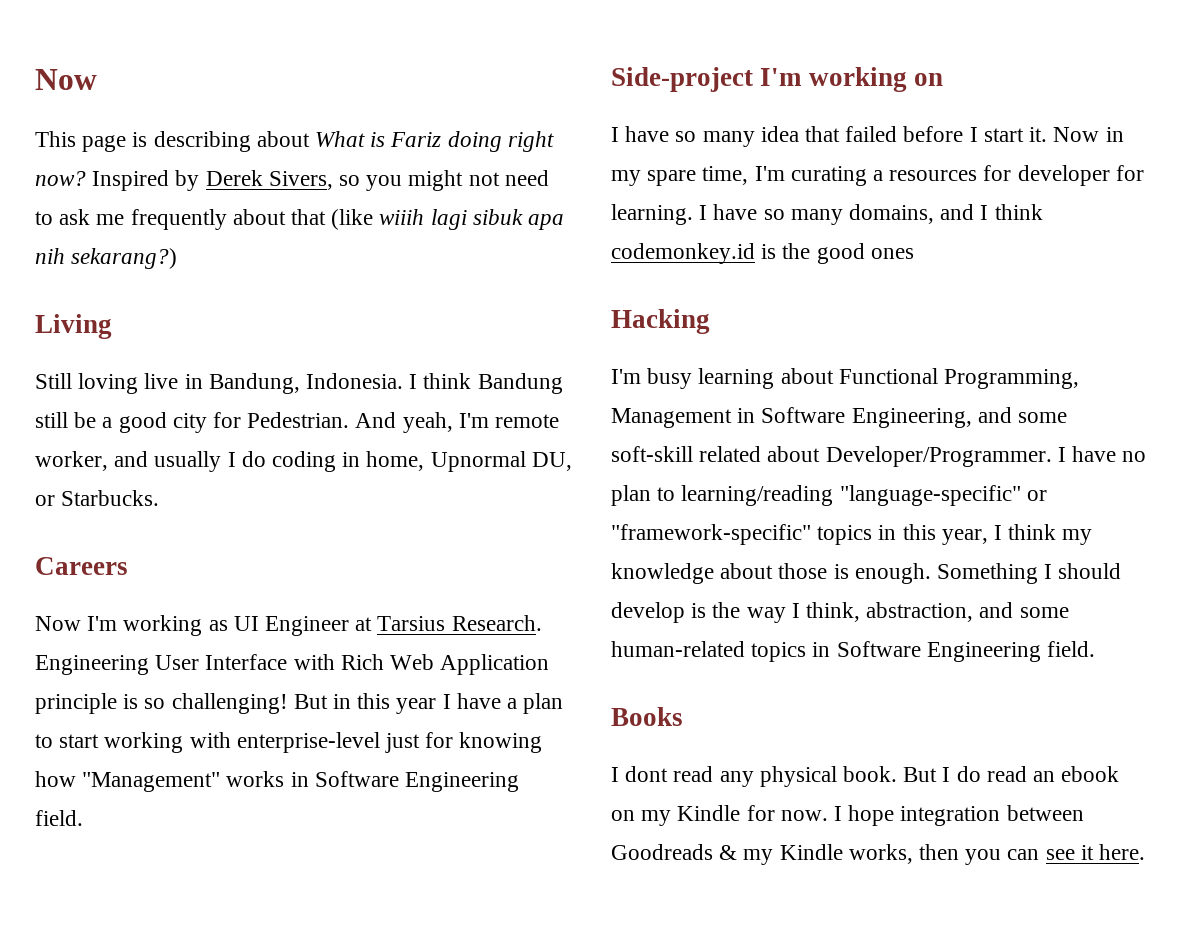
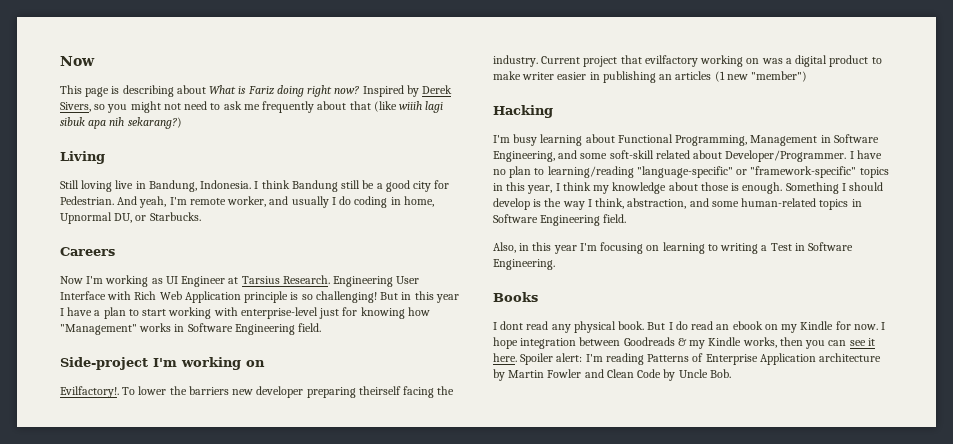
- I have so many idea that failed before I start it. Now in my spare time, I'm curating a resources for developer for learning. I have so many domains, and I think codemonkey.id is the good ones
+ Evilfactory!. To lower the barriers new developer preparing theirself facing the industry. Current project that evilfactory working on was a digital product to make writer easier in publishing an articles (1 new "member")
+ Also, in this year I'm focusing on learning to writing a Test in Software Engineering.
+ Spoiler alert: I'm reading Patterns of Enterprise Application architecture by Martin Fowler and Clean Code by Uncle Bob.

